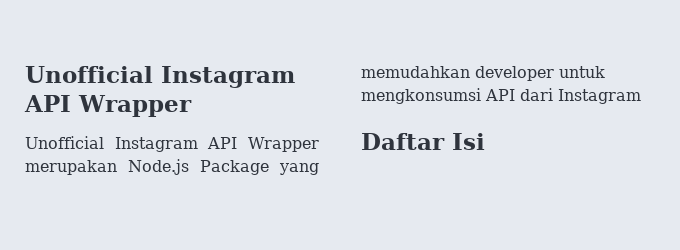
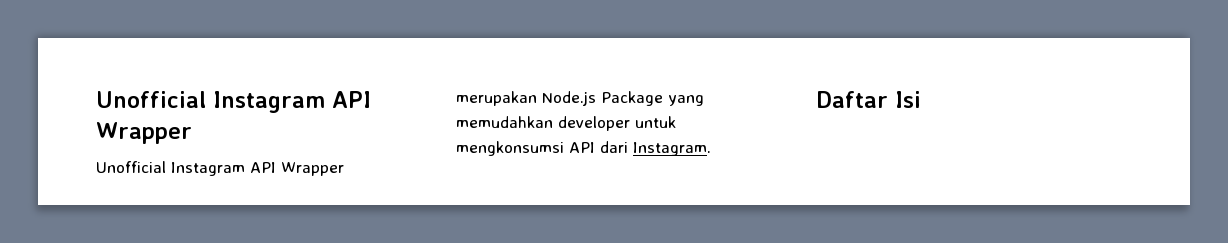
- Unofficial Instagram API Wrapper merupakan Node.js Package yang memudahkan developer untuk mengkonsumsi API dari Instagram
+ Unofficial Instagram API Wrapper merupakan Node.js Package yang memudahkan developer untuk mengkonsumsi API dari Instagram.

